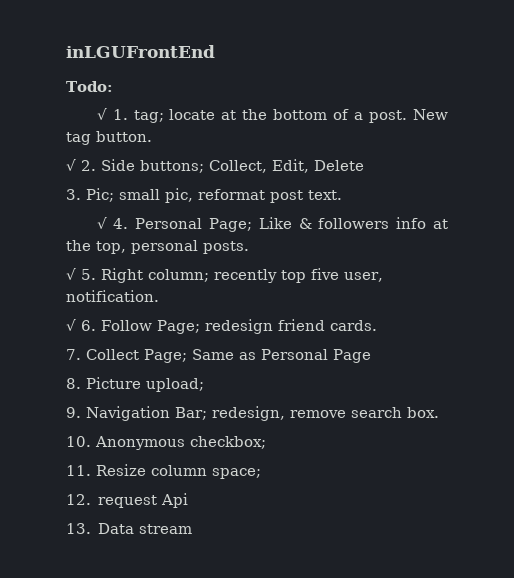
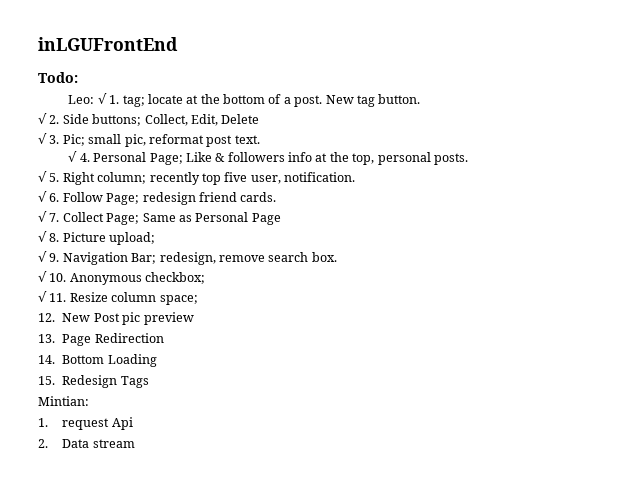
- √ 1. tag; locate at the bottom of a post.
+ Leo: √ 1. tag; locate at the bottom of a post.
- 3. Pic; small pic, reformat post text.
+ √ 3. Pic; small pic, reformat post text.
- 7. Collect Page; Same as Personal Page
+ √ 7. Collect Page; Same as Personal Page
- 8. Picture upload;
+ √ 8. Picture upload;
- 9. Navigation Bar; redesign, remove search box.
+ √ 9. Navigation Bar; redesign, remove search box.
- 10. Anonymous checkbox;
+ √ 10. Anonymous checkbox;
- 11. Resize column space;
+ √ 11. Resize column space;
- 12. request Api
+ 12. New Post pic preview
+ 13. Page Redirection
+ 14. Bottom Loading
+ 15. Redesign Tags
+ Mintian:
+ 1. request Api
- 13. Data stream
+ 2. Data stream

